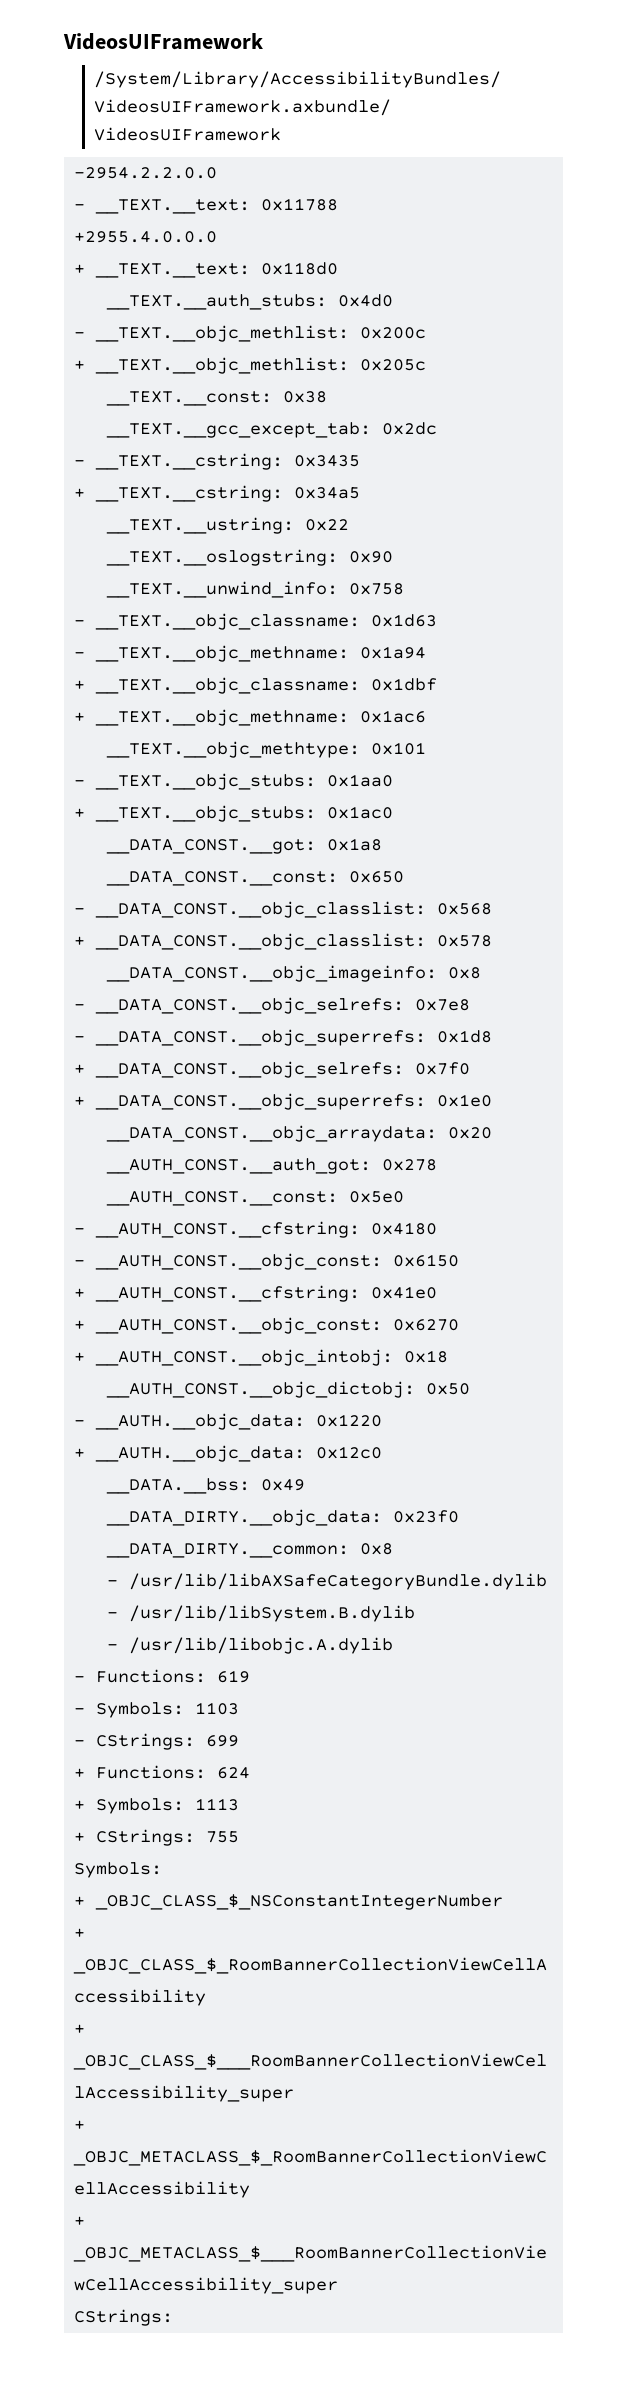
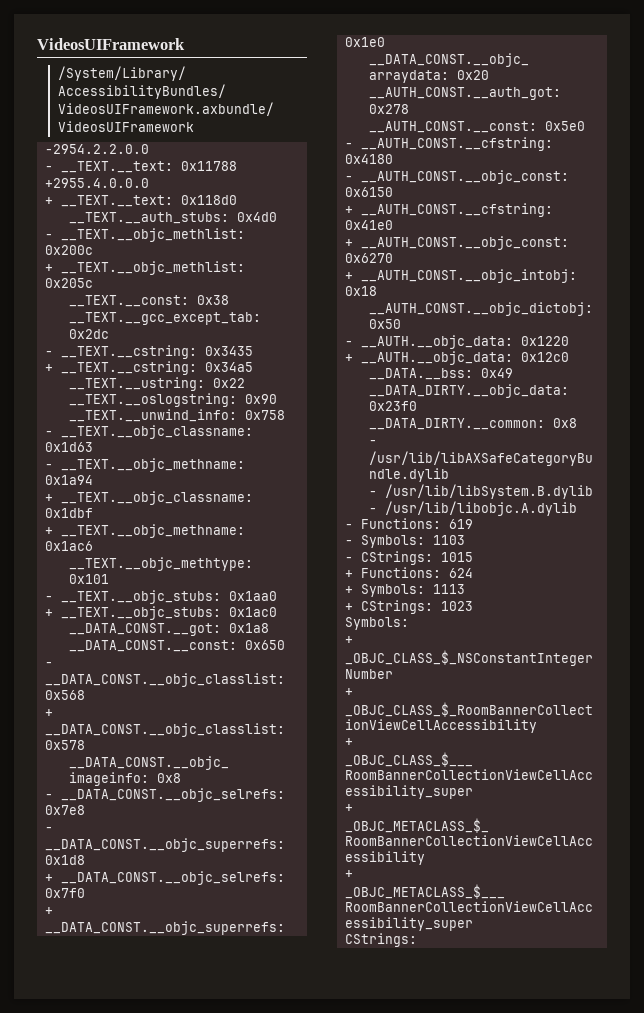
- - CStrings: 699
+ - CStrings: 1015
- + CStrings: 755
+ + CStrings: 1023

